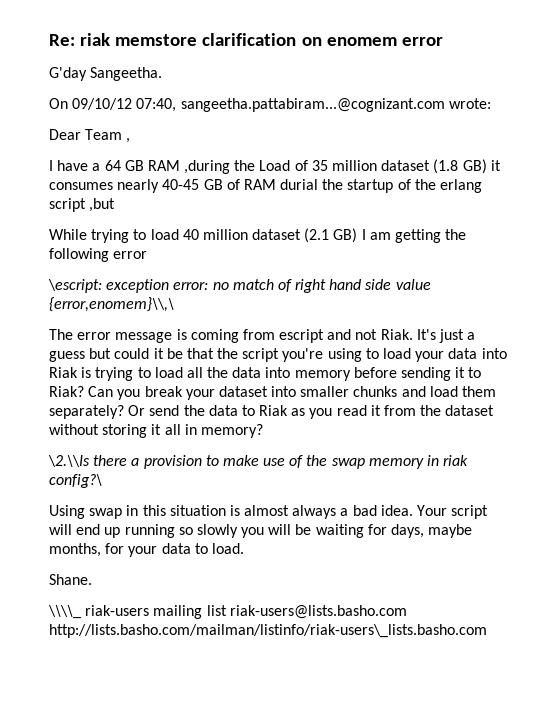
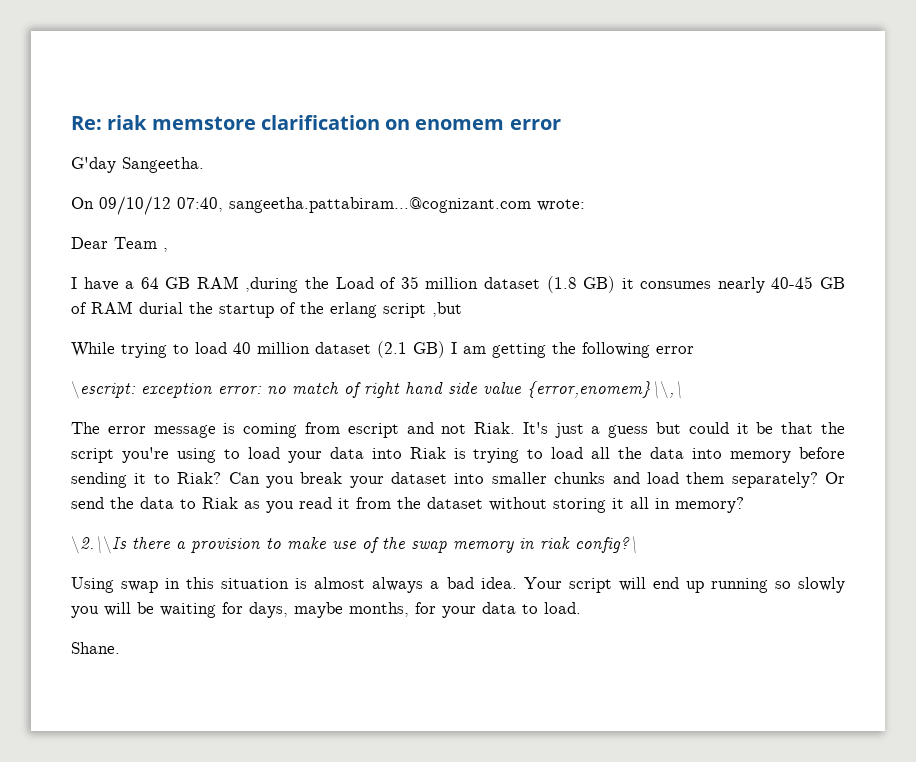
- \\\\_ riak-users mailing list riak-users@lists.basho.com http://lists.basho.com/mailman/listinfo/riak-users\_lists.basho.com

